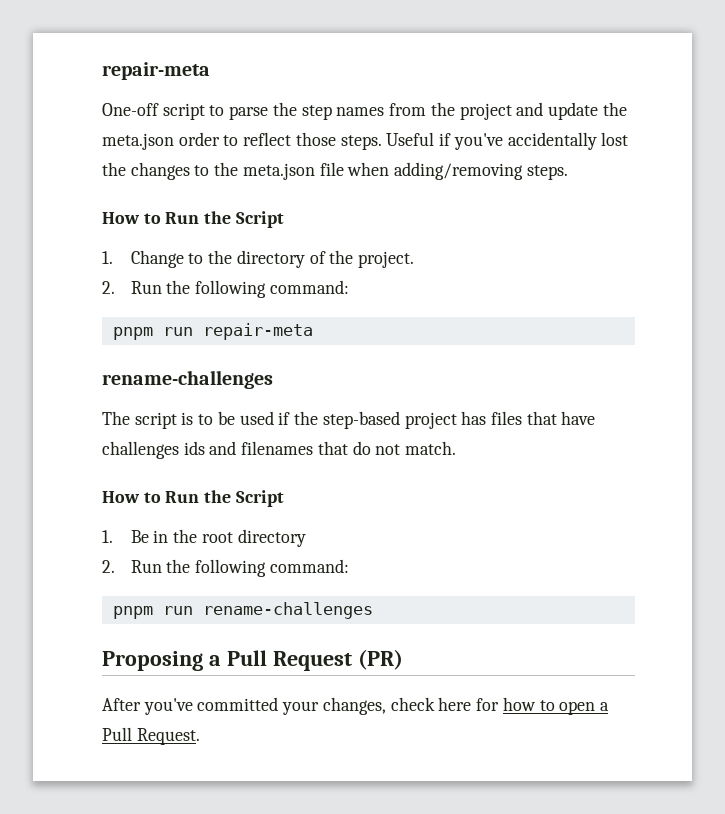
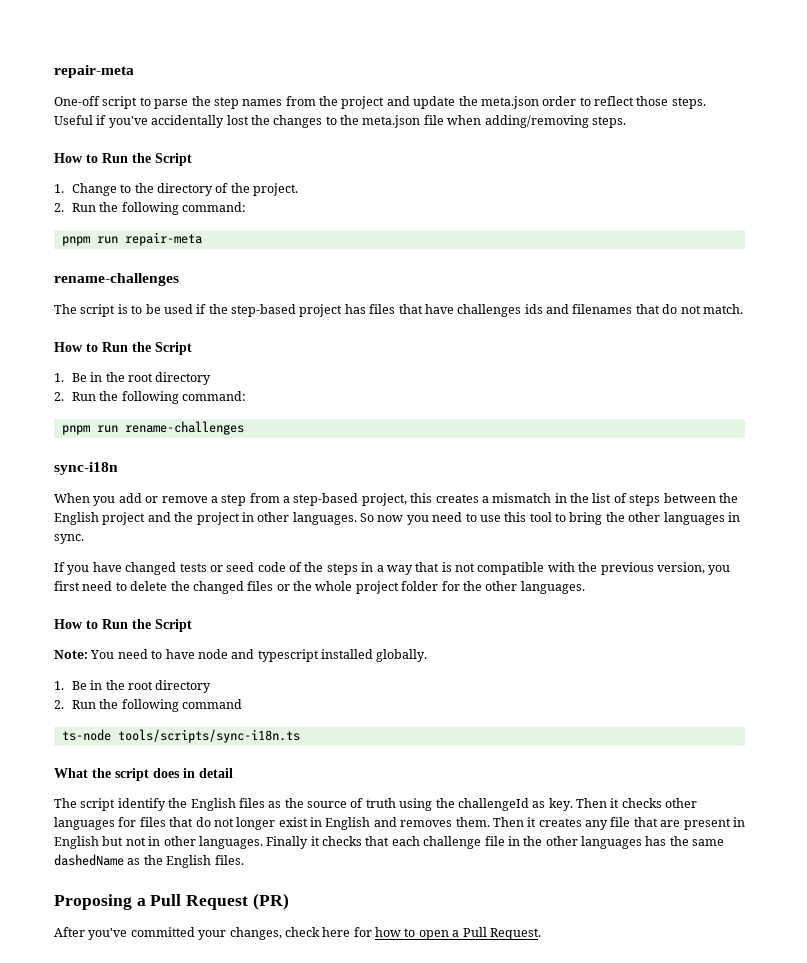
+ sync-i18n
+ When you add or remove a step from a step-based project, this creates a mismatch in the list of steps between the English project and the project in other languages. So now you need to use this tool to bring the other languages in sync.
+ If you have changed tests or seed code of the steps in a way that is not compatible with the previous version, you first need to delete the changed files or the whole project folder for the other languages.
+ How to Run the Script
+ Note: You need to have node and typescript installed globally.
+ 1. Be in the root directory
+ 2. Run the following command
+ ts-node tools/scripts/sync-i18n.ts
+ What the script does in detail
+ The script identify the English files as the source of truth using the challengeId as key. Then it checks other languages for files that do not longer exist in English and removes them. Then it creates any file that are present in English but not in other languages. Finally it checks that each challenge file in the other languages has the same dashedName as the English files.

